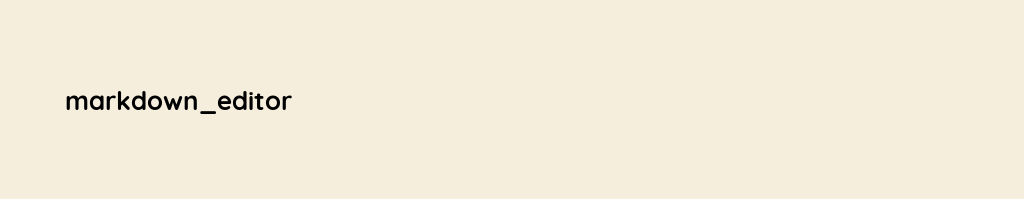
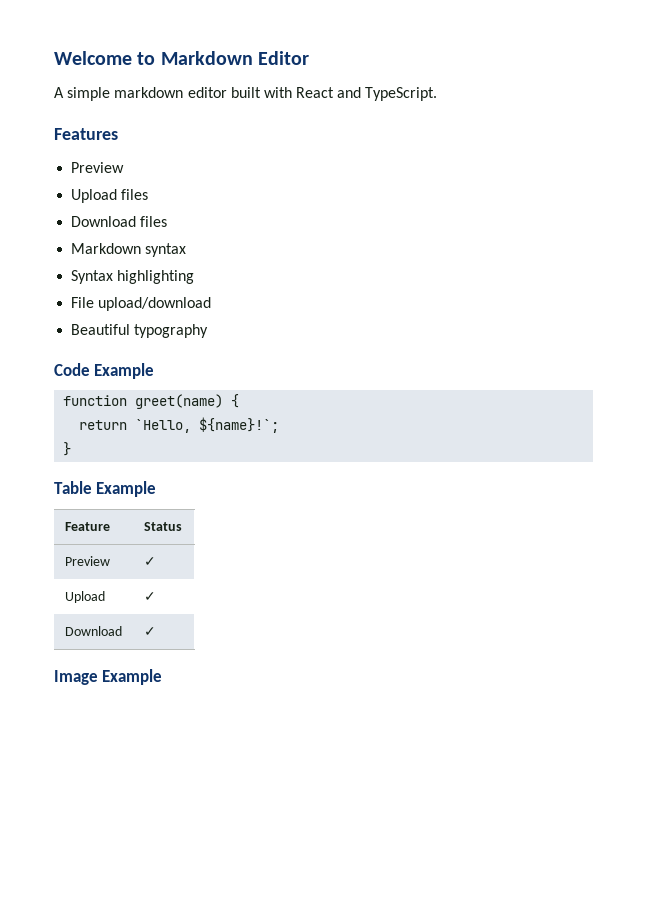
- markdown_editor
+ Welcome to Markdown Editor
+ A simple markdown editor built with React and TypeScript.
+ Features
+ Preview
+ Upload files
+ Download files
+ Markdown syntax
+ Syntax highlighting
+ File upload/download
+ Beautiful typography
+ Code Example
+ function greet(name) {
+ return `Hello, ${name}!`;
+ }
+ Table Example
+ Feature | Status
+ Preview | ✓
+ Upload | ✓
+ Download | ✓
+ Image Example

